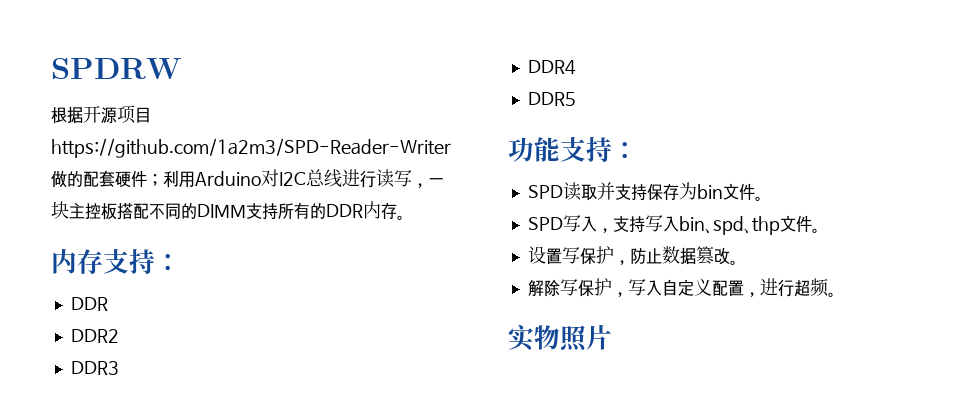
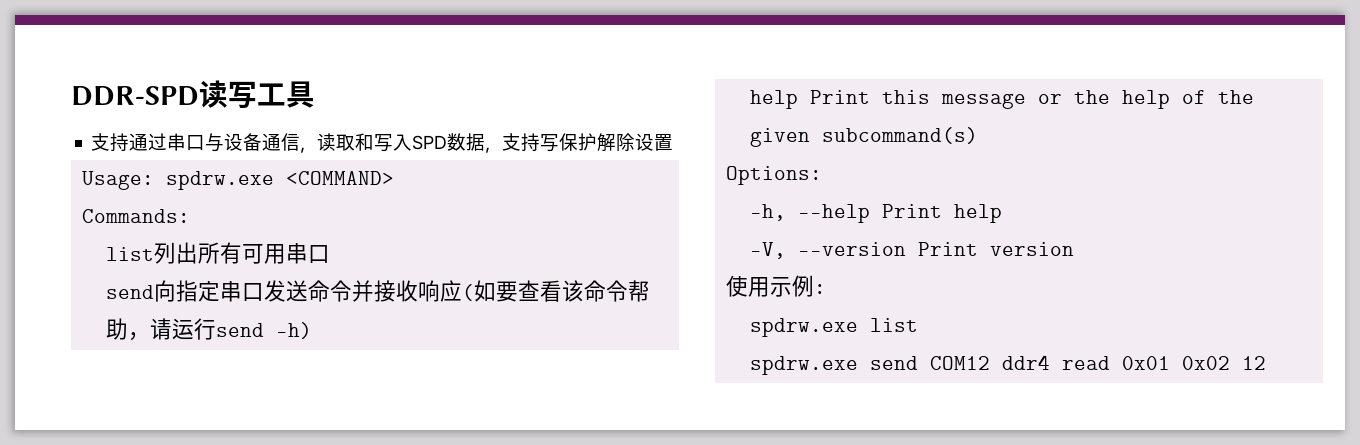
- SPDRW
- 根据开源项目https://github.com/1a2m3/SPD-Reader-Writer做的配套硬件；利用Arduino对I2C总线进行读写，一块主控板搭配不同的DIMM支持所有的DDR内存。
- 内存支持：
- DDR
- DDR2
- DDR3
- DDR4
- DDR5
- 功能支持：
- SPD读取并支持保存为bin文件。
- SPD写入，支持写入bin、spd、thp文件。
- 设置写保护，防止数据篡改。
- 解除写保护，写入自定义配置，进行超频。
- 实物照片
+ DDR-SPD读写工具
+ 支持通过串口与设备通信，读取和写入SPD数据，支持写保护解除设置
+ Usage: spdrw.exe <COMMAND>
+ Commands:
+ list列出所有可用串口
+ send向指定串口发送命令并接收响应(如要查看该命令帮助，请运行send -h)
+ help Print this message or the help of the given subcommand(s)
+ Options:
+ -h, --help Print help
+ -V, --version Print version
+ 使用示例:
+ spdrw.exe list
+ spdrw.exe send COM12 ddr4 read 0x01 0x02 12

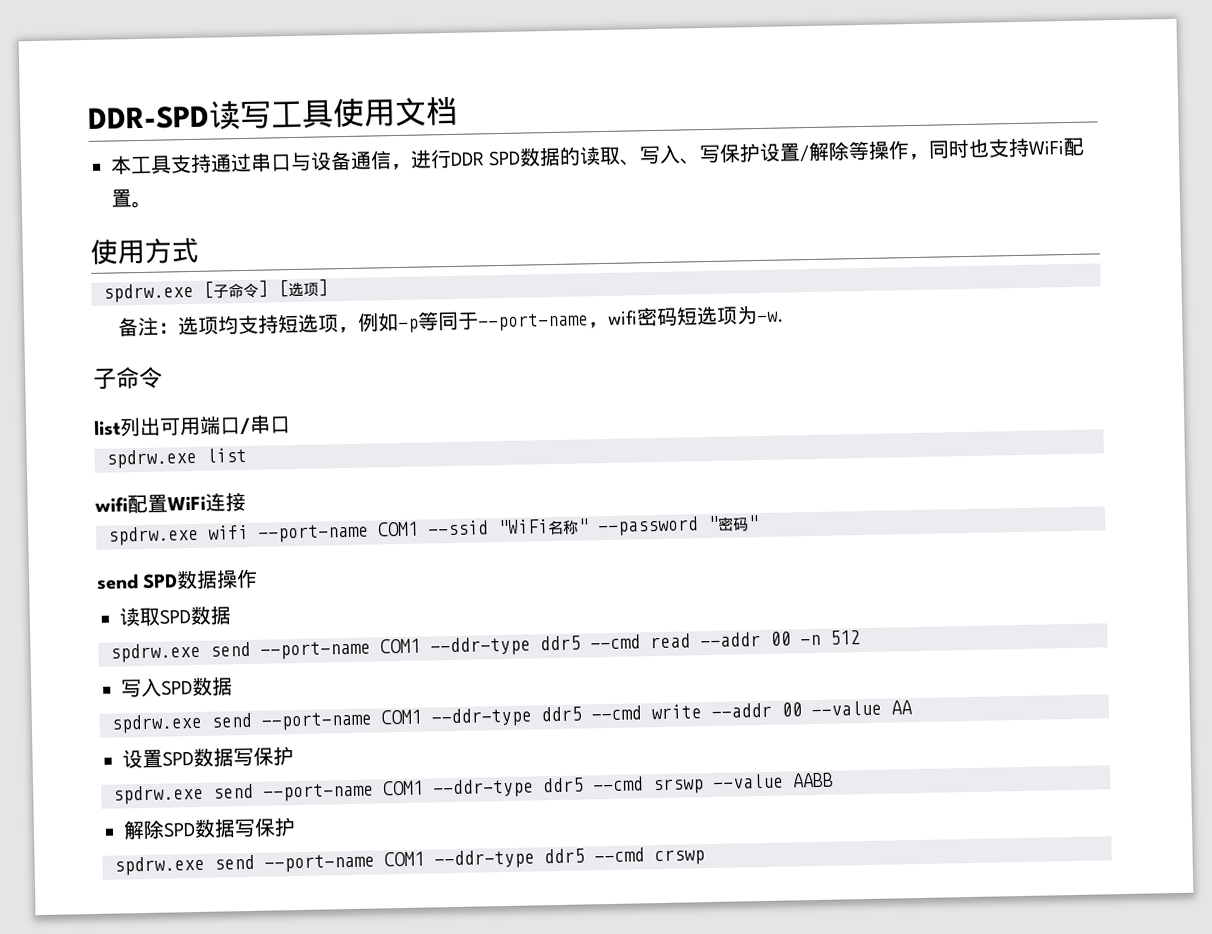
- DDR-SPD读写工具
- 支持通过串口与设备通信，读取和写入SPD数据，支持写保护解除设置
- Usage: spdrw.exe <COMMAND>
- Commands:
- list列出所有可用串口
- send向指定串口发送命令并接收响应(如要查看该命令帮助，请运行send -h)
- help Print this message or the help of the given subcommand(s)
- Options:
- -h, --help Print help
- -V, --version Print version
- 使用示例:
+ DDR-SPD读写工具使用文档
+ 本工具支持通过串口与设备通信，进行DDR SPD数据的读取、写入、写保护设置/解除等操作，同时也支持WiFi配置。
+ 使用方式
+ spdrw.exe [子命令] [选项]
+ 备注：选项均支持短选项，例如-p等同于--port-name，wifi密码短选项为-w.
+ 子命令
+ list列出可用端口/串口
  spdrw.exe list
- spdrw.exe send COM12 ddr4 read 0x01 0x02 12
+ wifi配置WiFi连接
+ spdrw.exe wifi --port-name COM1 --ssid "WiFi名称" --password "密码"
+ send SPD数据操作
+ 读取SPD数据
+ spdrw.exe send --port-name COM1 --ddr-type ddr5 --cmd read --addr 00 -n 512
+ 写入SPD数据
+ spdrw.exe send --port-name COM1 --ddr-type ddr5 --cmd write --addr 00 --value AA
+ 设置SPD数据写保护
+ spdrw.exe send --port-name COM1 --ddr-type ddr5 --cmd srswp --value AABB
+ 解除SPD数据写保护
+ spdrw.exe send --port-name COM1 --ddr-type ddr5 --cmd crswp

